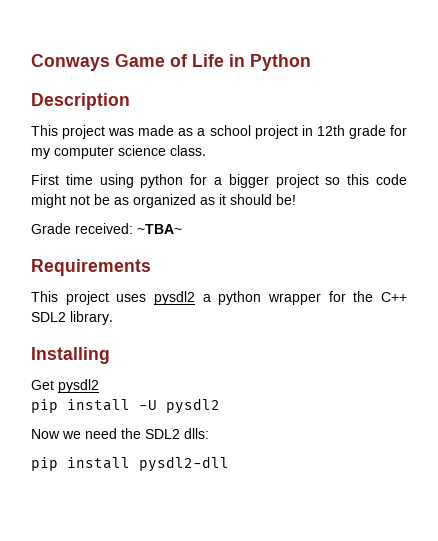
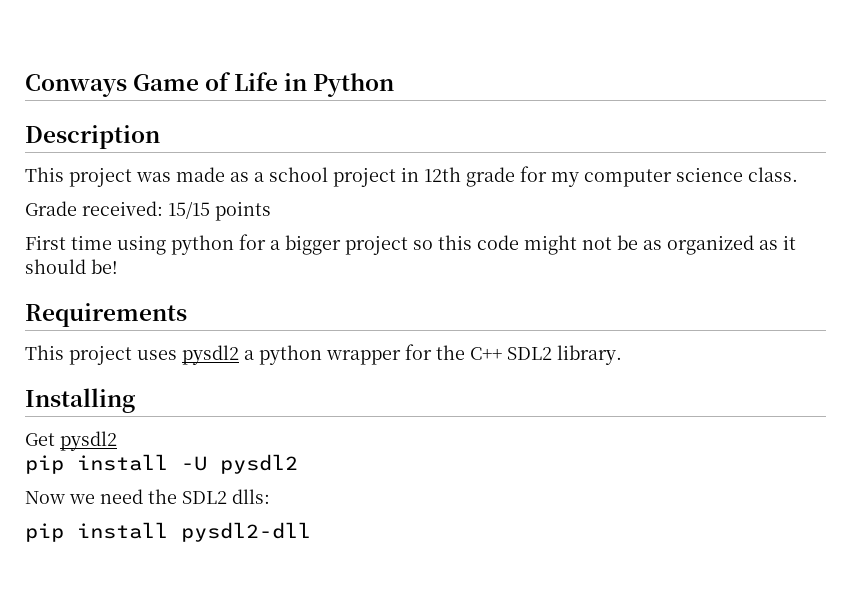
+ Grade received: 15/15 points
- Grade received: ~TBA~

